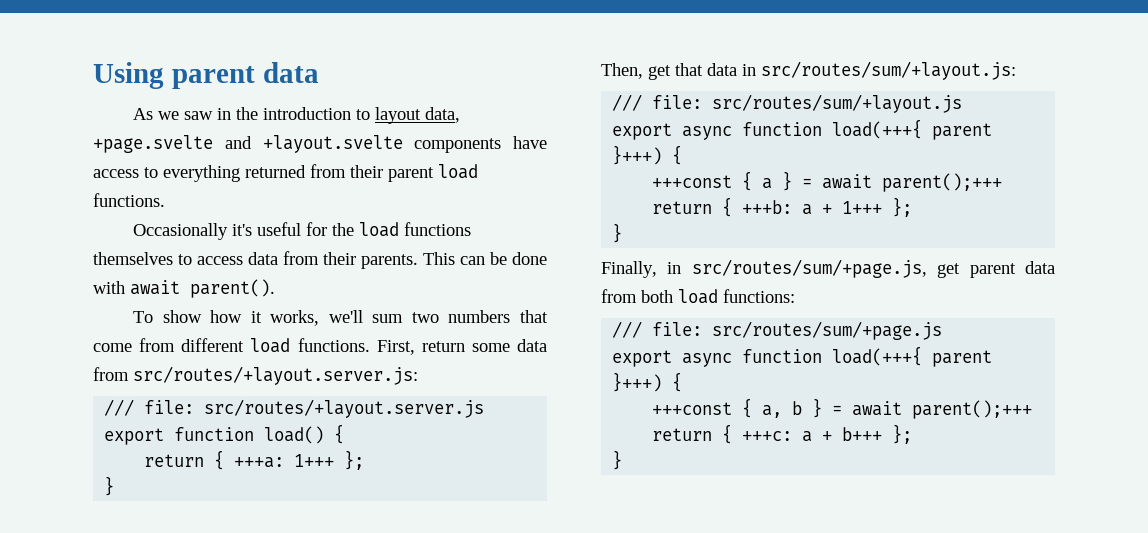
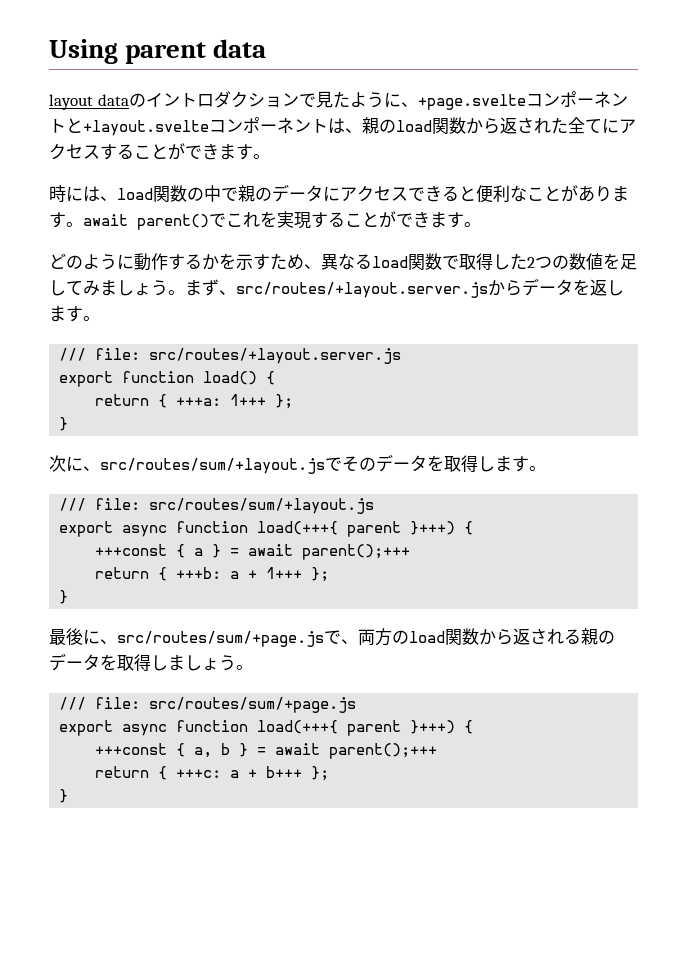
- As we saw in the introduction to layout data, +page.svelte and +layout.svelte components have access to everything returned from their parent load functions.
- Occasionally it's useful for the load functions themselves to access data from their parents. This can be done with await parent().
- To show how it works, we'll sum two numbers that come from different load functions. First, return some data from src/routes/+layout.server.js:
+ layout dataのイントロダクションで見たように、+page.svelteコンポーネントと+layout.svelteコンポーネントは、親のload関数から返された全てにアクセスすることができます。
+ 時には、load関数の中で親のデータにアクセスできると便利なことがあります。await parent()でこれを実現することができます。
+ どのように動作するかを示すため、異なるload関数で取得した2つの数値を足してみましょう。まず、src/routes/+layout.server.jsからデータを返します。
- Then, get that data in src/routes/sum/+layout.js:
+ 次に、src/routes/sum/+layout.jsでそのデータを取得します。
- Finally, in src/routes/sum/+page.js, get parent data from both load functions:
+ 最後に、src/routes/sum/+page.jsで、両方のload関数から返される親のデータを取得しましょう。

